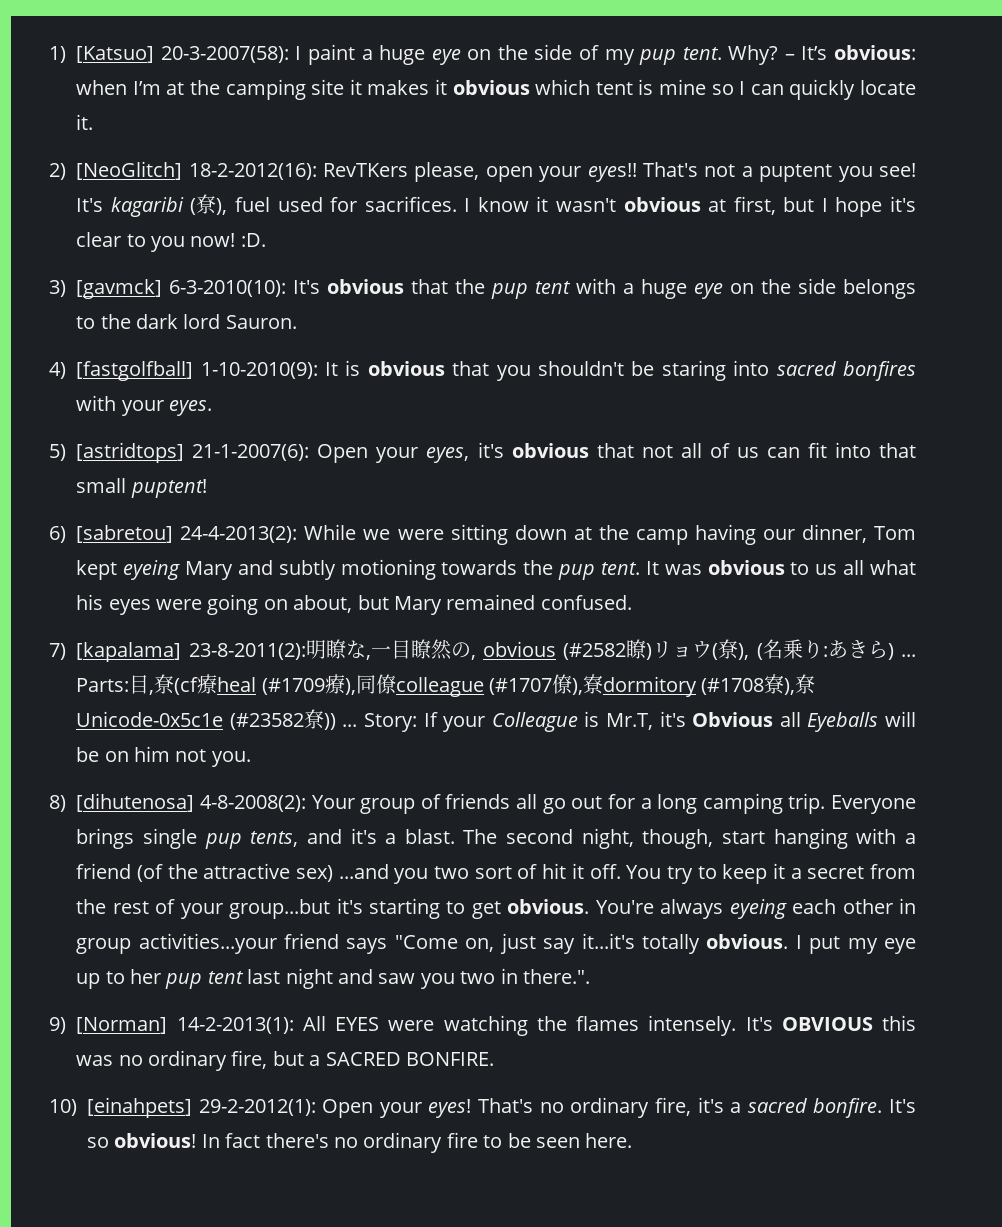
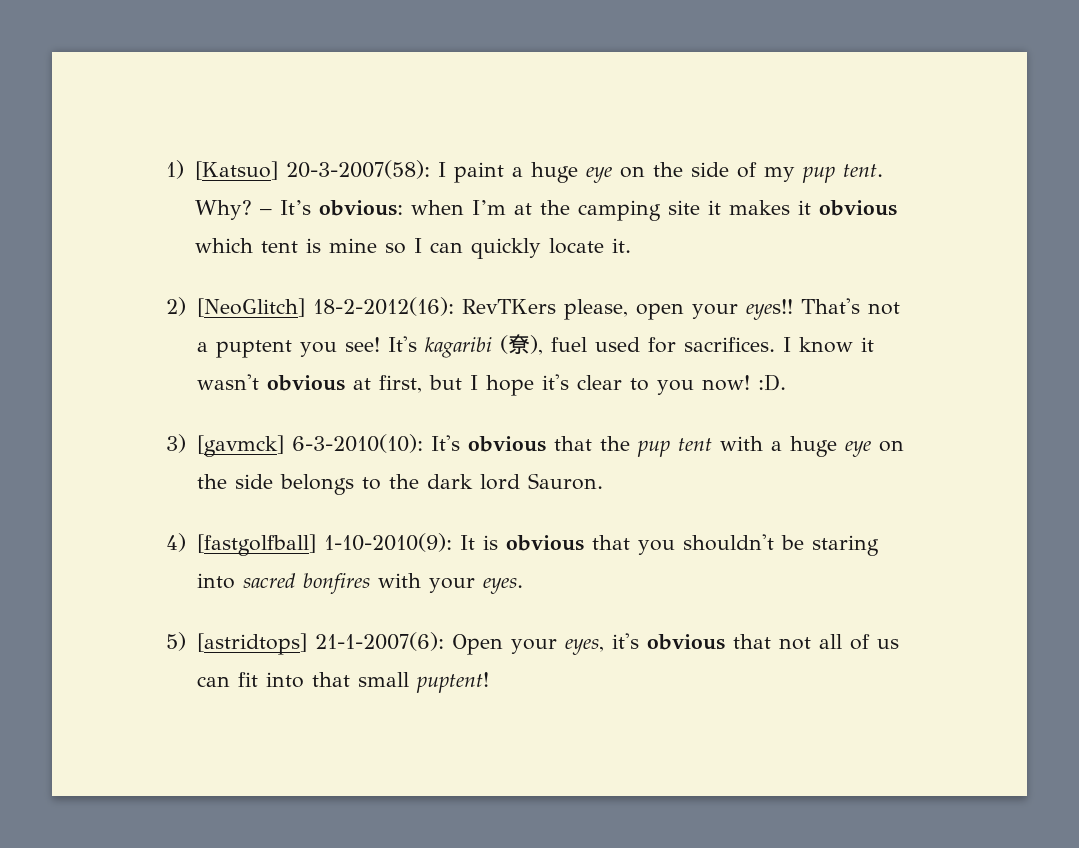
- 6) [sabretou] 24-4-2013(2): While we were sitting down at the camp having our dinner, Tom kept eyeing Mary and subtly motioning towards the pup tent. It was obvious to us all what his eyes were going on about, but Mary remained confused.
- 7) [kapalama] 23-8-2011(2):明瞭な,一目瞭然の, obvious (#2582瞭)リョウ(尞), (名乗り:あきら) ... Parts:目,尞(cf療heal (#1709療),同僚colleague (#1707僚),寮dormitory (#1708寮),尞Unicode-0x5c1e (#23582尞)) ... Story: If your Colleague is Mr.T, it's Obvious all Eyeballs will be on him not you.
- 8) [dihutenosa] 4-8-2008(2): Your group of friends all go out for a long camping trip. Everyone brings single pup tents, and it's a blast. The second night, though, start hanging with a friend (of the attractive sex) ...and you two sort of hit it off. You try to keep it a secret from the rest of your group...but it's starting to get obvious. You're always eyeing each other in group activities...your friend says "Come on, just say it...it's totally obvious. I put my eye up to her pup tent last night and saw you two in there.".
- 9) [Norman] 14-2-2013(1): All EYES were watching the flames intensely. It's OBVIOUS this was no ordinary fire, but a SACRED BONFIRE.
- 10) [einahpets] 29-2-2012(1): Open your eyes! That's no ordinary fire, it's a sacred bonfire. It's so obvious! In fact there's no ordinary fire to be seen here.

